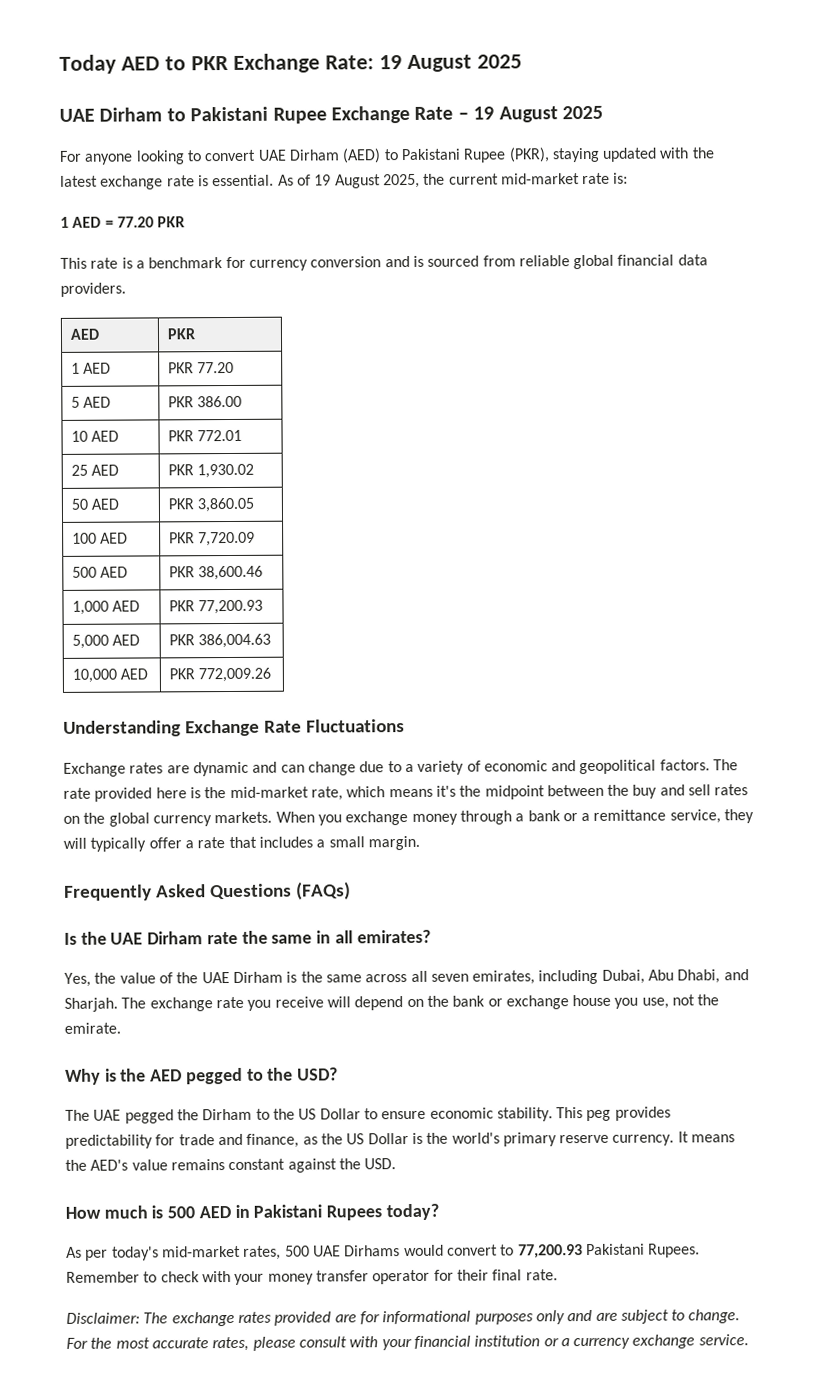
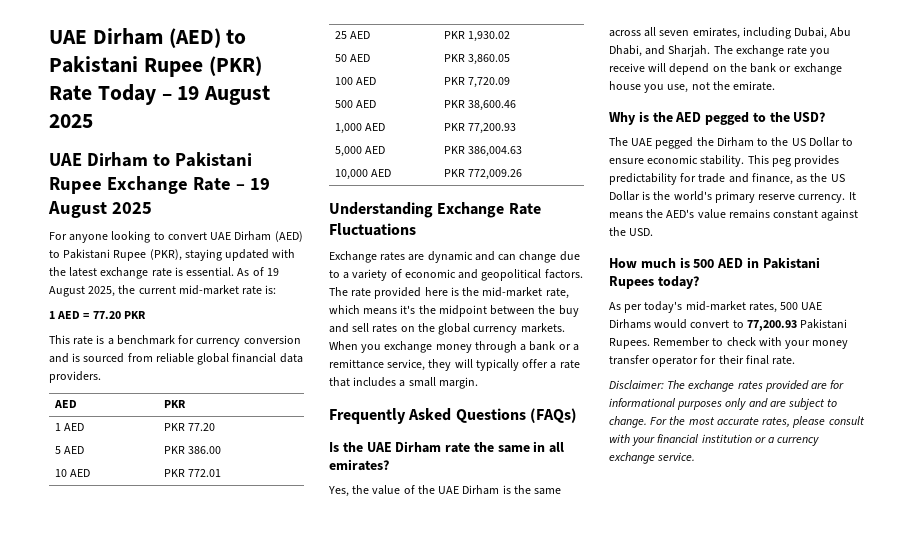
- Today AED to PKR Exchange Rate: 19 August 2025
+ UAE Dirham (AED) to Pakistani Rupee (PKR) Rate Today – 19 August 2025

